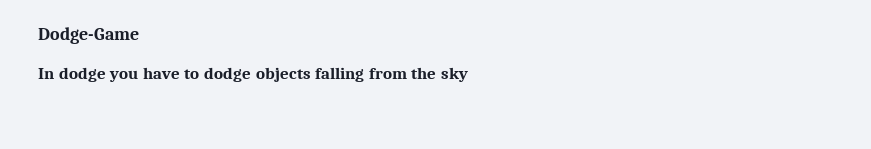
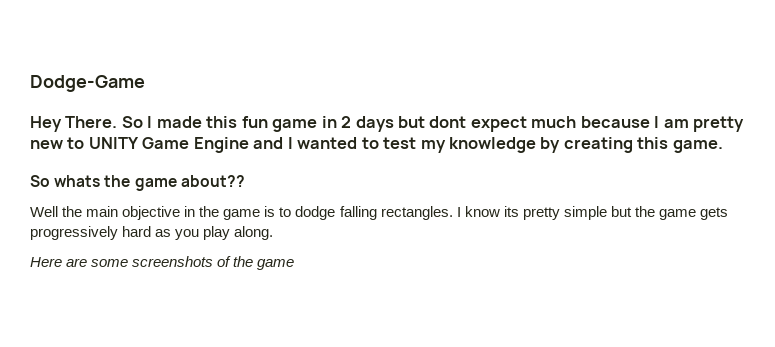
- In dodge you have to dodge objects falling from the sky
+ Hey There. So I made this fun game in 2 days but dont expect much because I am pretty new to UNITY Game Engine and I wanted to test my knowledge by creating this game.
+ So whats the game about??
+ Well the main objective in the game is to dodge falling rectangles. I know its pretty simple but the game gets progressively hard as you play along.
+ Here are some screenshots of the game

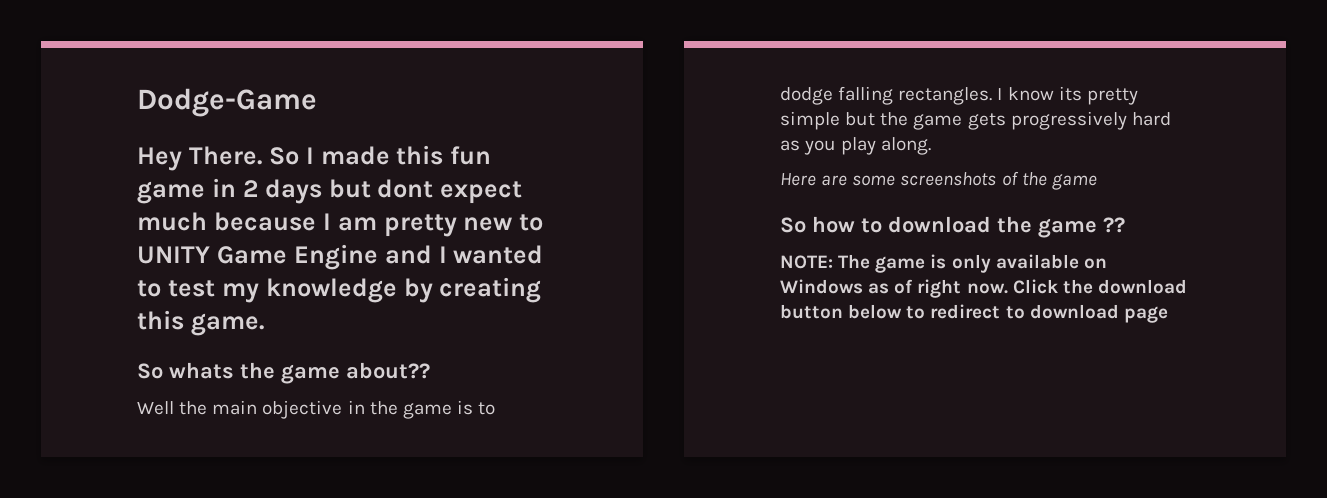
+ So how to download the game ??
+ NOTE: The game is only available on Windows as of right now. Click the download button below to redirect to download page

